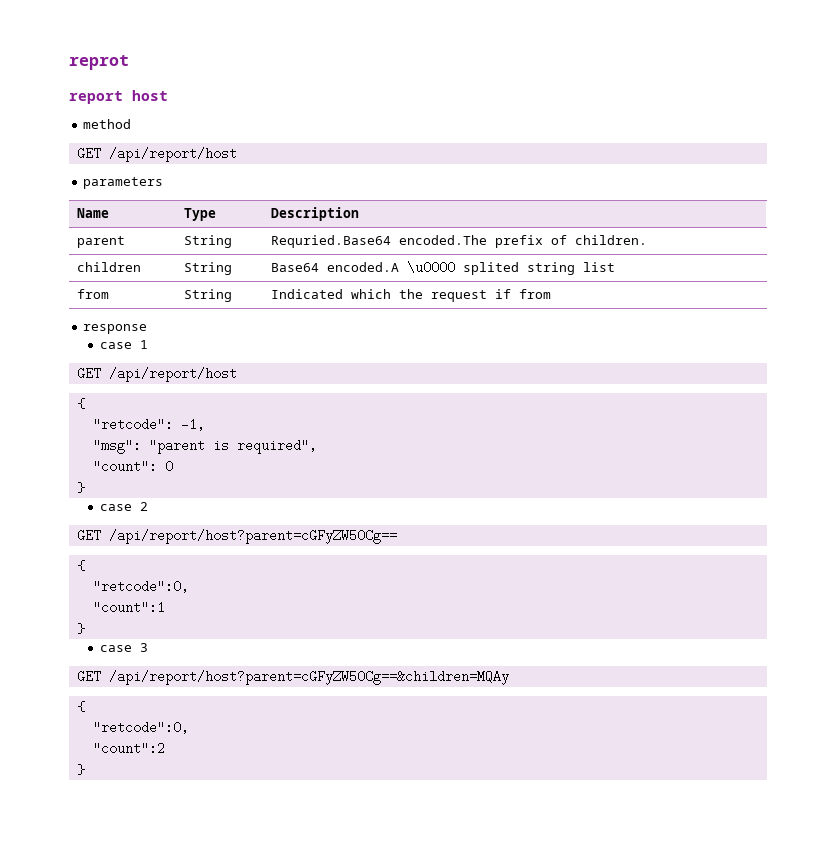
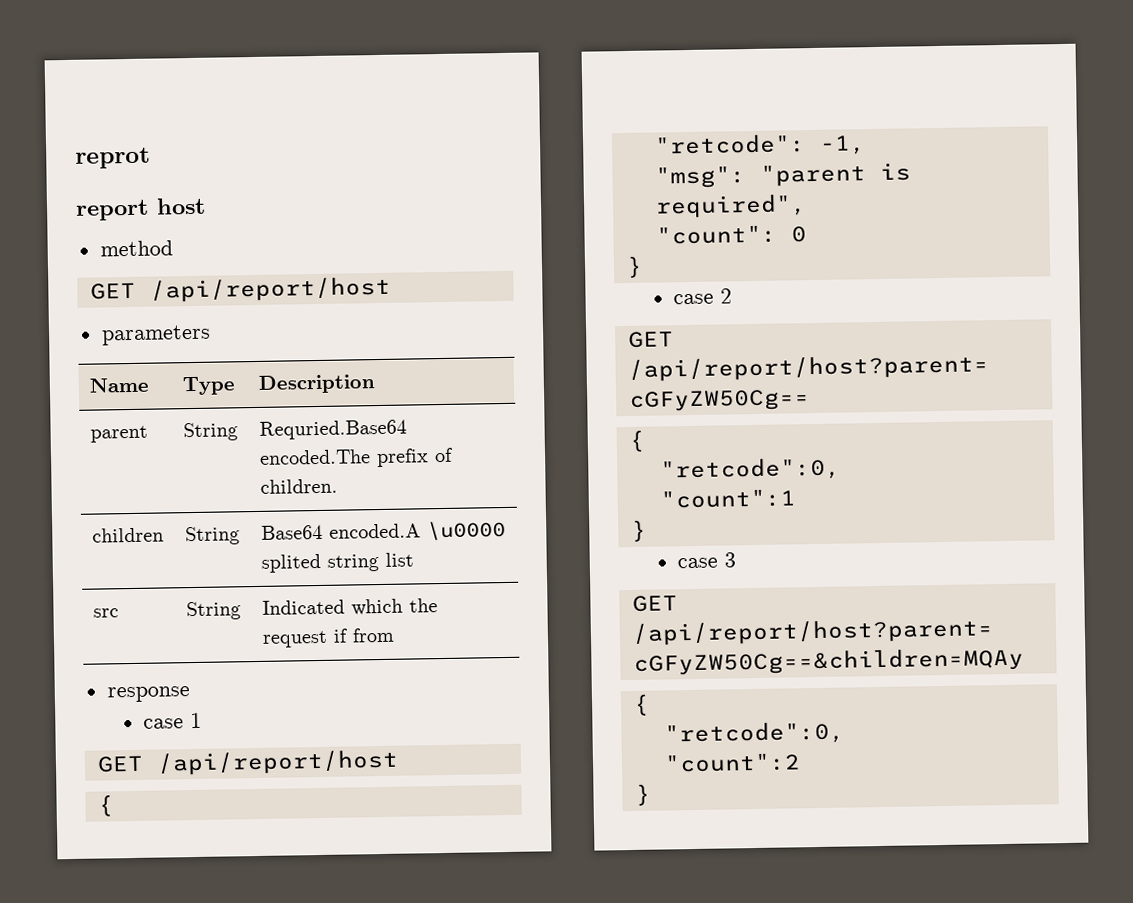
- from | String | Indicated which the request if from
+ src | String | Indicated which the request if from

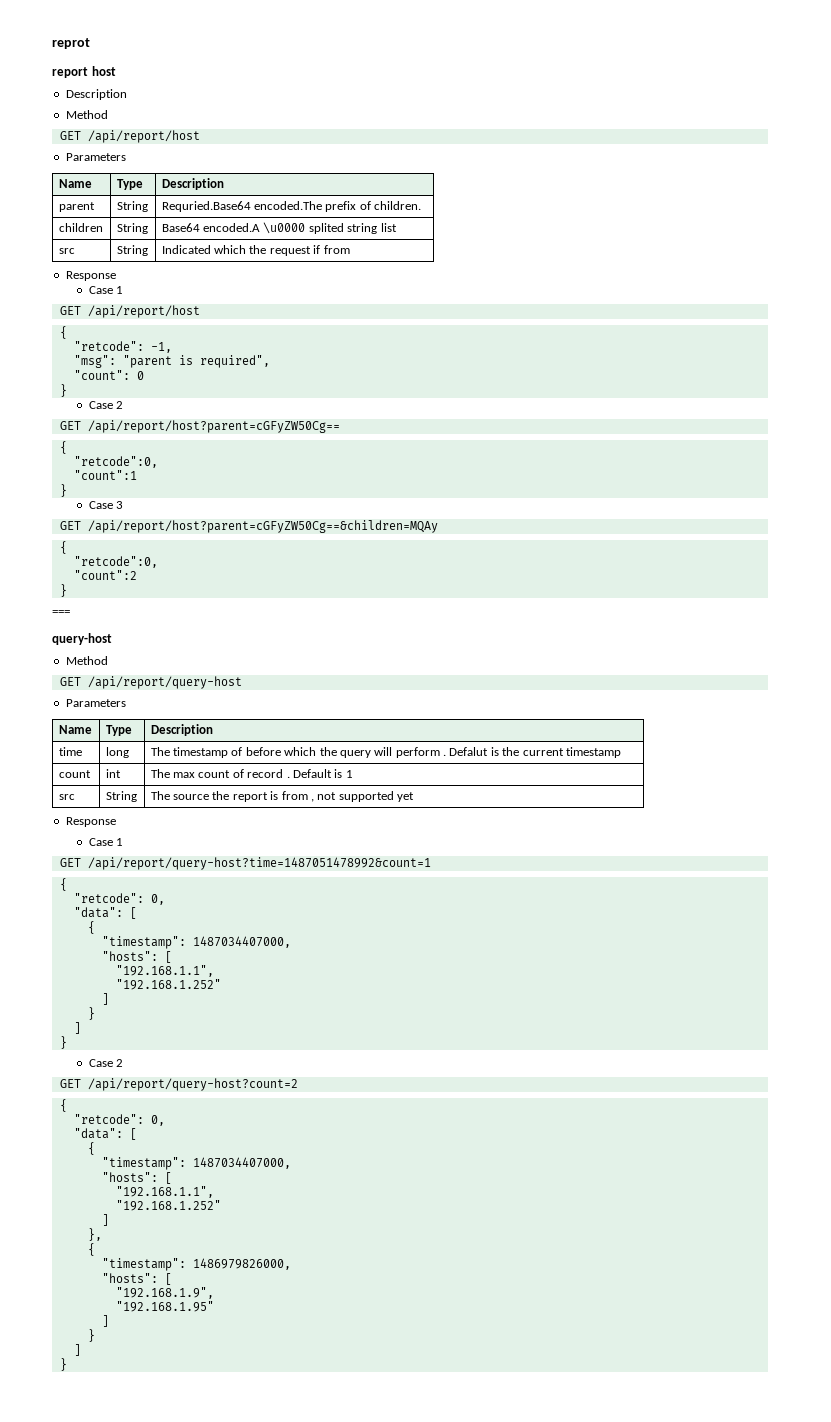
  report host
- method
+ Description
+ Method
  GET /api/report/host
- parameters
+ Parameters
  src | String | Indicated which the request if from
- response
- case 1
+ Response
+ Case 1
  "count": 0
  }
- case 2
+ Case 2
- case 3
+ Case 3
+ ===
+ query-host
+ Method
+ GET /api/report/query-host
+ Parameters
+ Name | Type | Description
+ time | long | The timestamp of before which the query will perform . Defalut is the current timestamp
+ count | int | The max count of record . Default is 1
+ src | String | The source the report is from , not supported yet
+ Response
+ Case 1
+ GET /api/report/query-host?time=1487051478992&count=1
+ {
+ "retcode": 0,
+ "data": [
+ {
+ "timestamp": 1487034407000,
+ "hosts": [
+ "192.168.1.1",
+ "192.168.1.252"
+ ]
+ }
+ ]
+ }
+ Case 2
+ GET /api/report/query-host?count=2
+ {
+ "retcode": 0,
+ "data": [
+ {
+ "timestamp": 1487034407000,
+ "hosts": [
+ "192.168.1.1",
+ "192.168.1.252"
+ ]
+ },
+ {
+ "timestamp": 1486979826000,
+ "hosts": [
+ "192.168.1.9",
+ "192.168.1.95"
+ ]
+ }
+ ]
+ }

